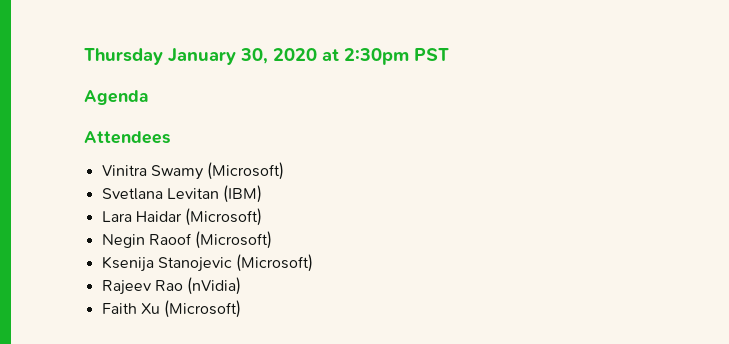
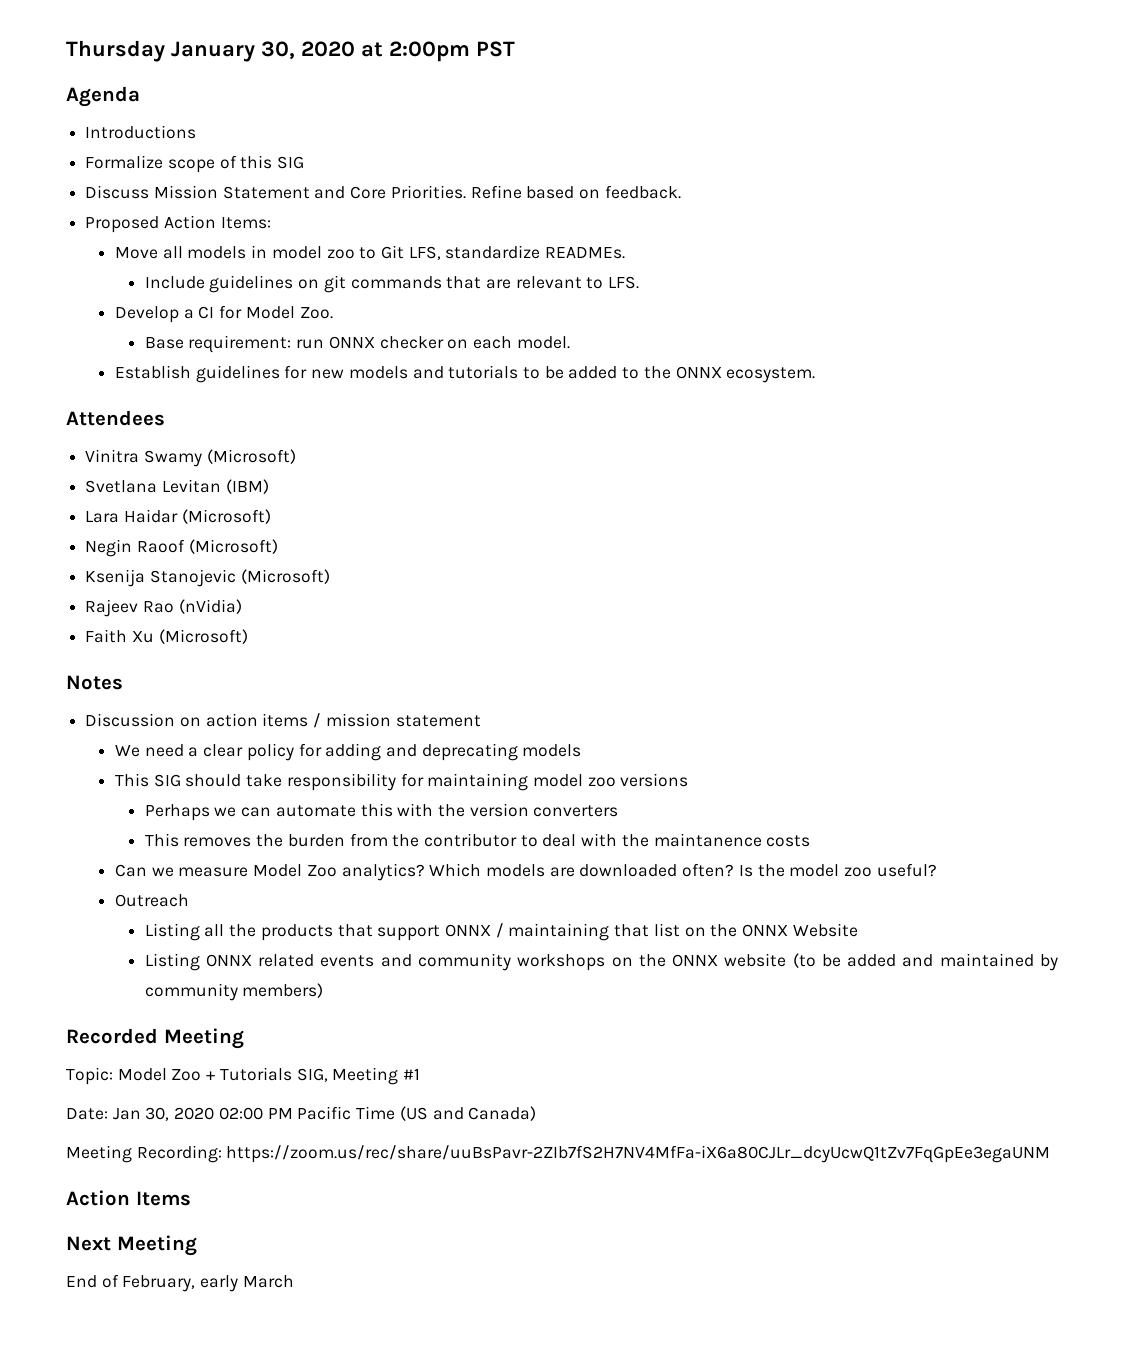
- Thursday January 30, 2020 at 2:30pm PST
+ Thursday January 30, 2020 at 2:00pm PST
+ Introductions
+ Formalize scope of this SIG
+ Discuss Mission Statement and Core Priorities. Refine based on feedback.
+ Proposed Action Items:
+ Move all models in model zoo to Git LFS, standardize READMEs.
+ Include guidelines on git commands that are relevant to LFS.
+ Develop a CI for Model Zoo.
+ Base requirement: run ONNX checker on each model.
+ Establish guidelines for new models and tutorials to be added to the ONNX ecosystem.
+ Notes
+ Discussion on action items / mission statement
+ We need a clear policy for adding and deprecating models
+ This SIG should take responsibility for maintaining model zoo versions
+ Perhaps we can automate this with the version converters
+ This removes the burden from the contributor to deal with the maintanence costs
+ Can we measure Model Zoo analytics? Which models are downloaded often? Is the model zoo useful?
+ Outreach
+ Listing all the products that support ONNX / maintaining that list on the ONNX Website
+ Listing ONNX related events and community workshops on the ONNX website (to be added and maintained by community members)
+ Recorded Meeting
+ Topic: Model Zoo + Tutorials SIG, Meeting #1
+ Date: Jan 30, 2020 02:00 PM Pacific Time (US and Canada)
+ Meeting Recording: https://zoom.us/rec/share/uuBsPavr-2ZIb7fS2H7NV4MfFa-iX6a80CJLr_dcyUcwQ1tZv7FqGpEe3egaUNM
+ Action Items
+ Next Meeting
+ End of February, early March

